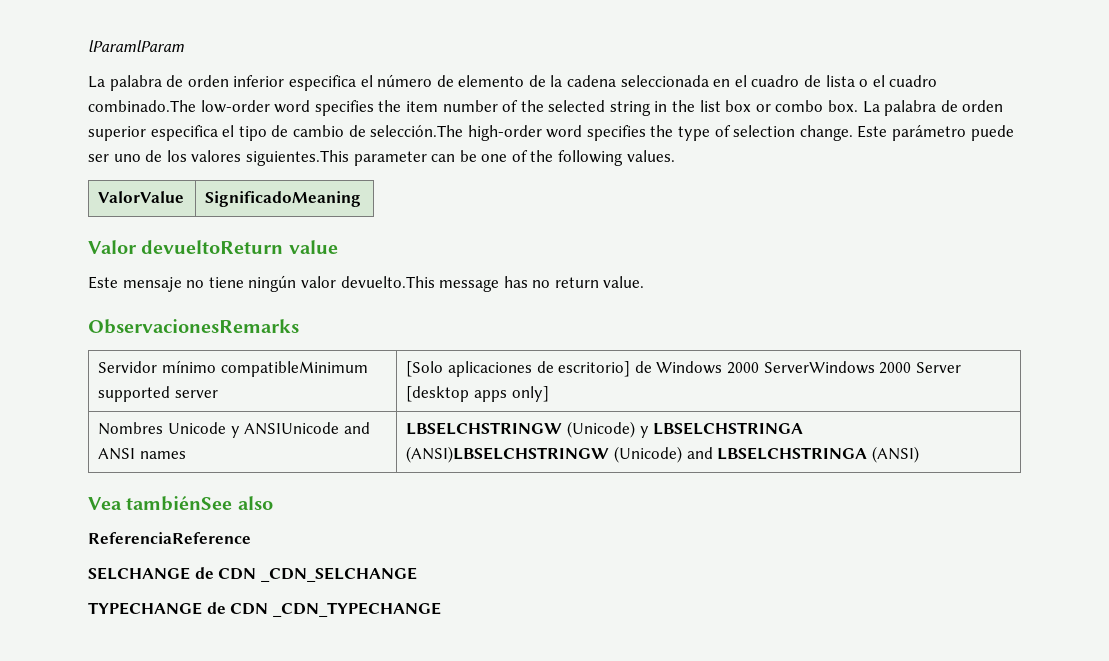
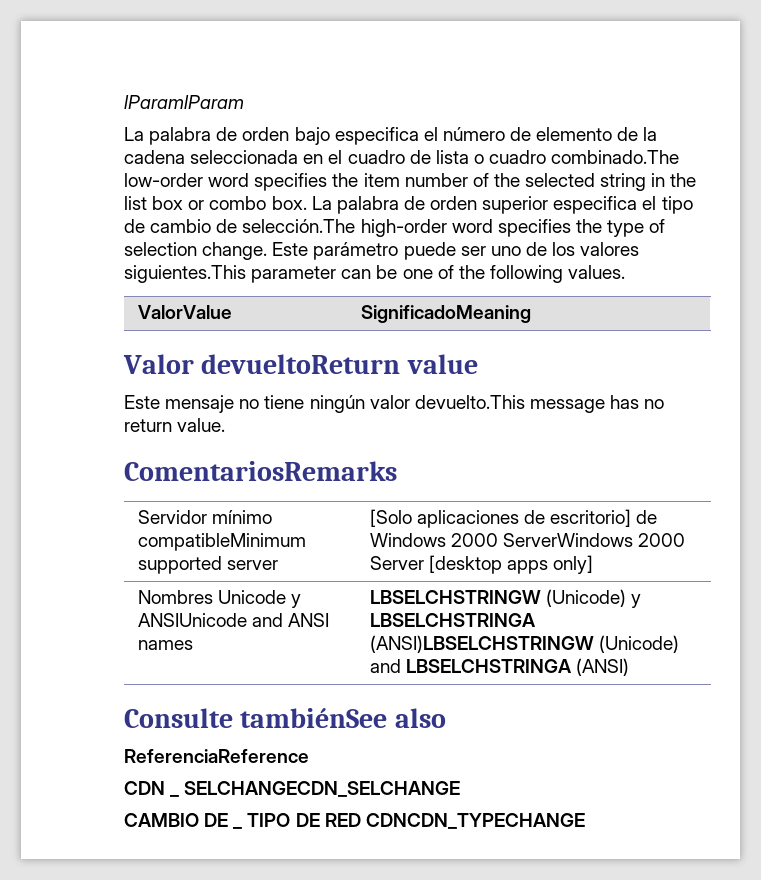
- La palabra de orden inferior especifica el número de elemento de la cadena seleccionada en el cuadro de lista o el cuadro combinado.The low-order word specifies the item number of the selected string in the list box or combo box.
+ La palabra de orden bajo especifica el número de elemento de la cadena seleccionada en el cuadro de lista o cuadro combinado.The low-order word specifies the item number of the selected string in the list box or combo box.
- ObservacionesRemarks
+ ComentariosRemarks
- Vea tambiénSee also
+ Consulte tambiénSee also
- SELCHANGE de CDN _CDN_SELCHANGE
- TYPECHANGE de CDN _CDN_TYPECHANGE
+ CDN _ SELCHANGECDN_SELCHANGE
+ CAMBIO DE _ TIPO DE RED CDNCDN_TYPECHANGE

